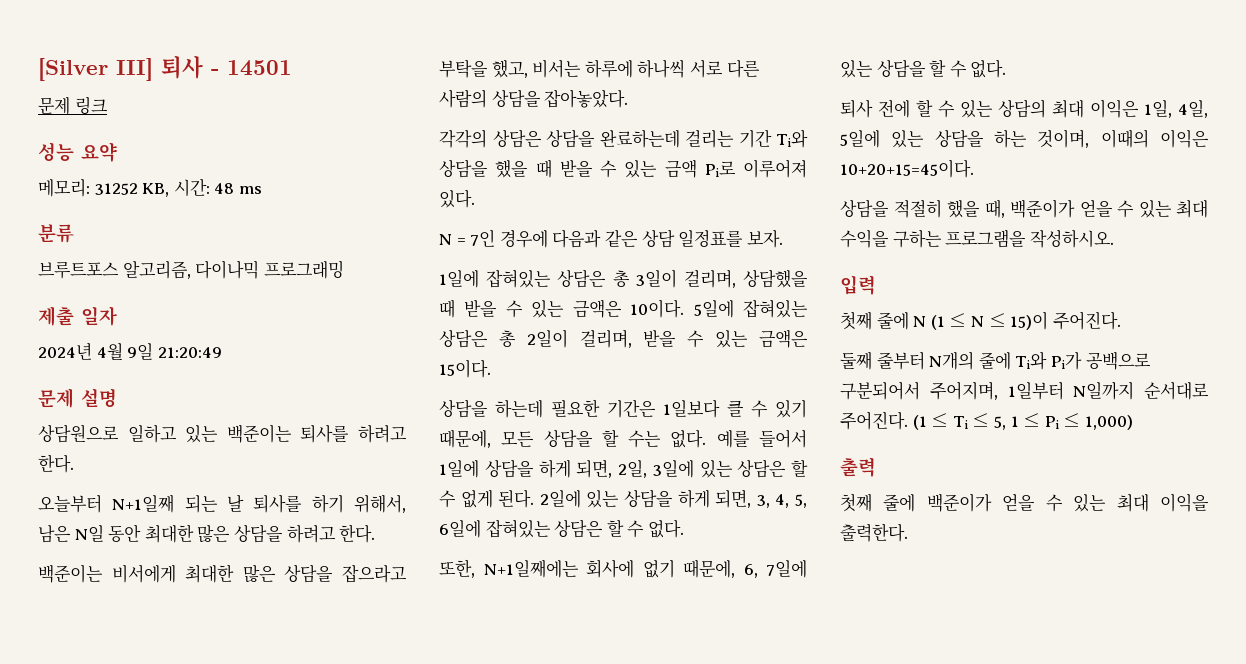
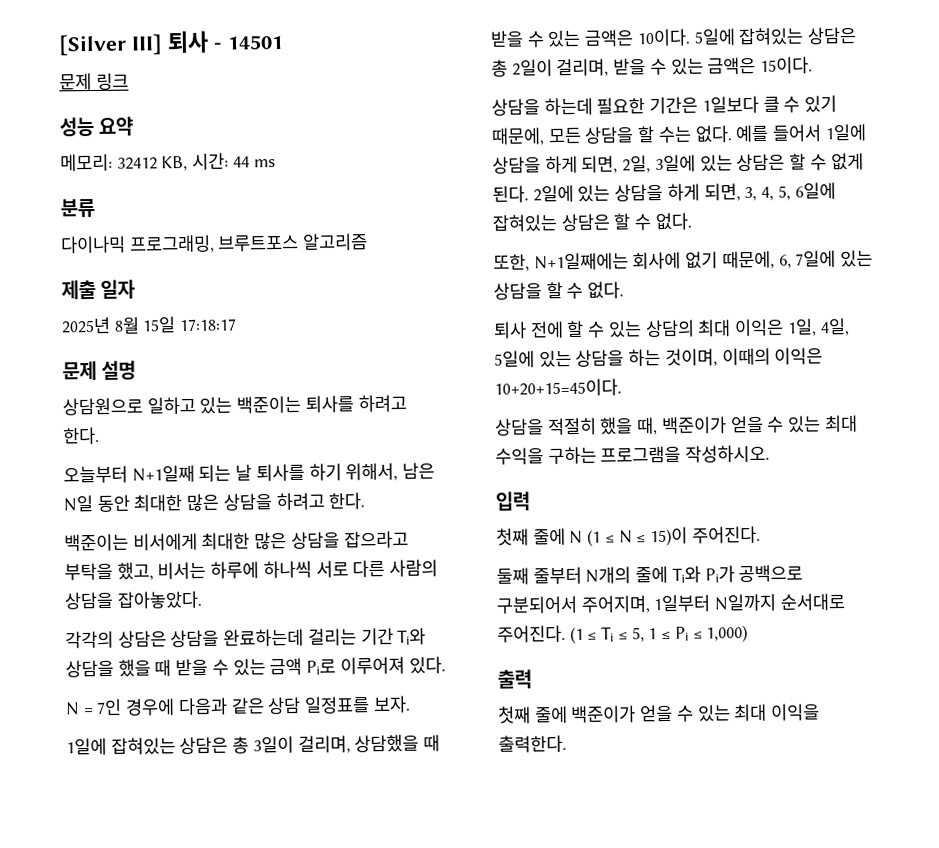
- 메모리: 31252 KB, 시간: 48 ms
+ 메모리: 32412 KB, 시간: 44 ms
- 브루트포스 알고리즘, 다이나믹 프로그래밍
+ 다이나믹 프로그래밍, 브루트포스 알고리즘
  제출 일자
- 2024년 4월 9일 21:20:49
+ 2025년 8월 15일 17:18:17

